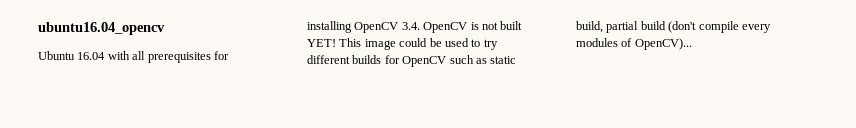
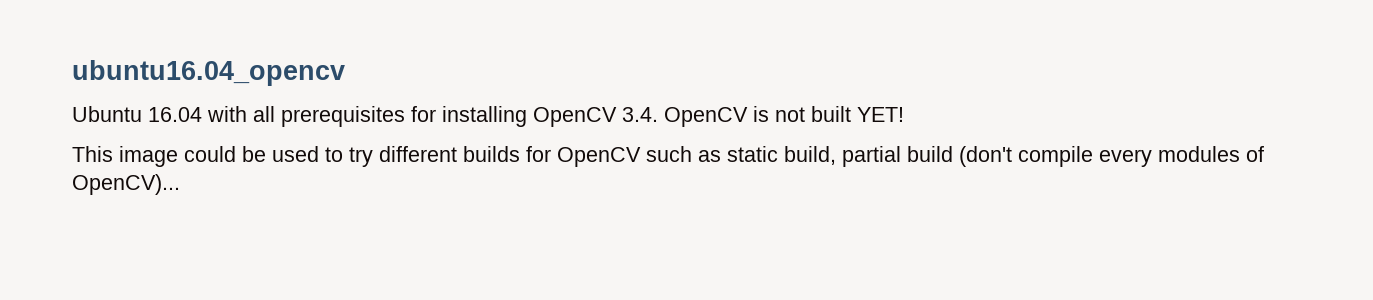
- Ubuntu 16.04 with all prerequisites for installing OpenCV 3.4. OpenCV is not built YET! This image could be used to try different builds for OpenCV such as static build, partial build (don't compile every modules of OpenCV)...
+ Ubuntu 16.04 with all prerequisites for installing OpenCV 3.4. OpenCV is not built YET!
+ This image could be used to try different builds for OpenCV such as static build, partial build (don't compile every modules of OpenCV)...

